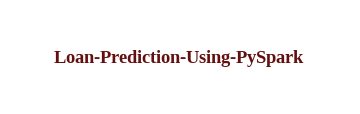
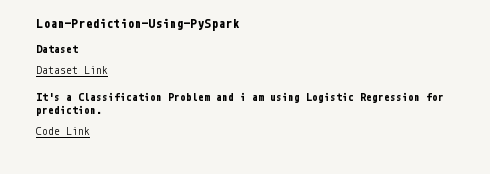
  Loan-Prediction-Using-PySpark
+ Dataset
+ Dataset Link
+ It's a Classification Problem and i am using Logistic Regression for prediction.
+ Code Link

